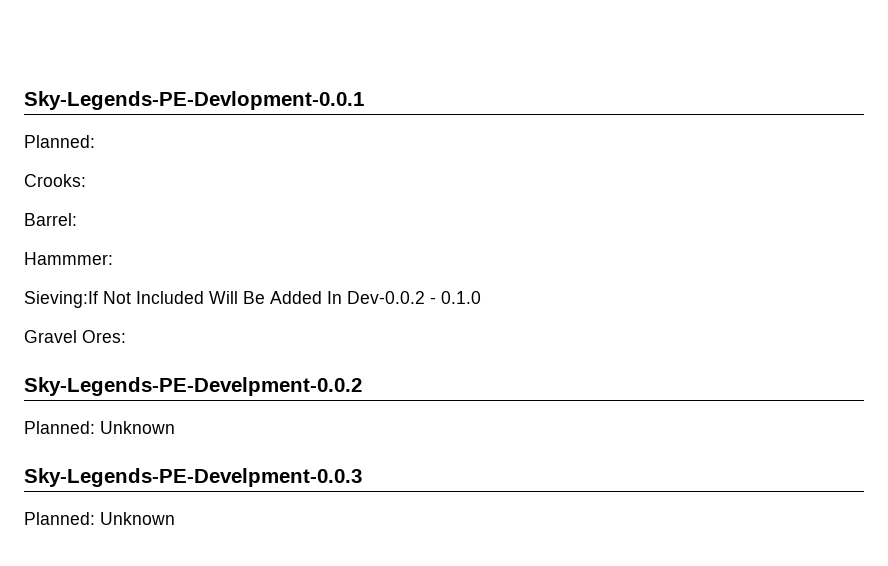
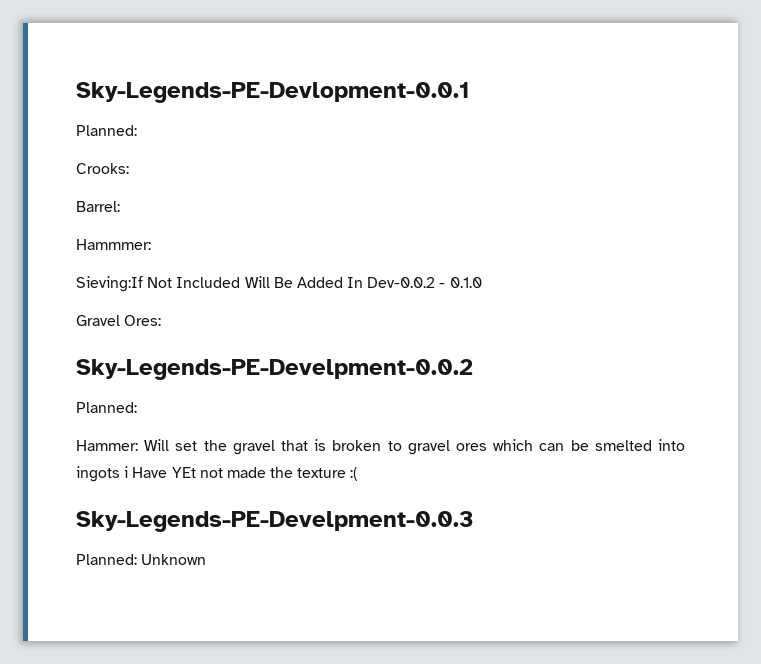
  Sky-Legends-PE-Develpment-0.0.2
- Planned: Unknown
+ Planned:
+ Hammer: Will set the gravel that is broken to gravel ores which can be smelted into ingots i Have YEt not made the texture :(

